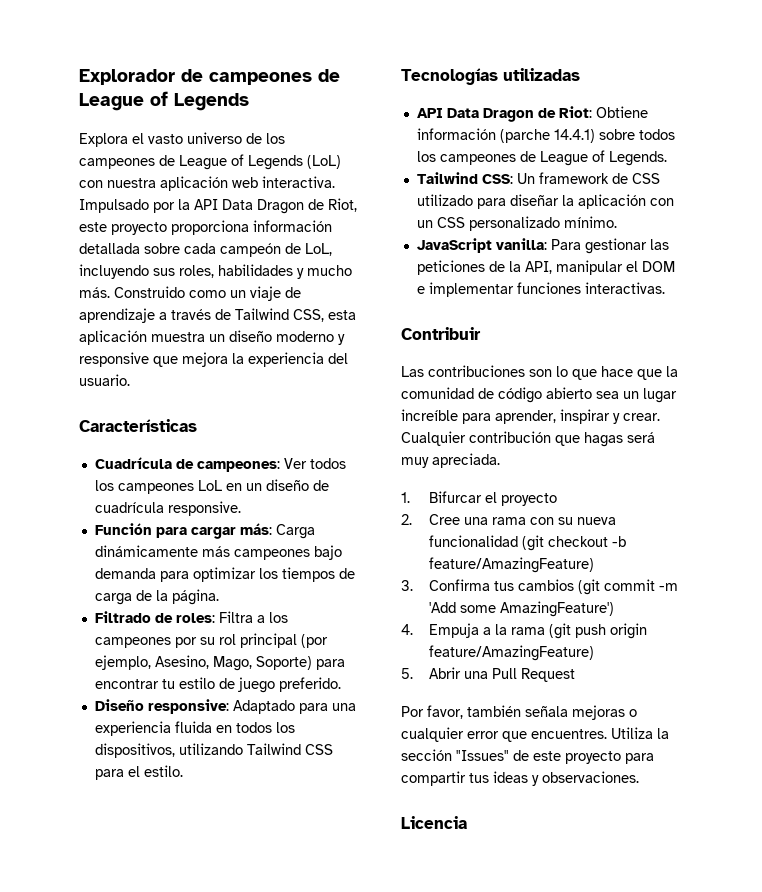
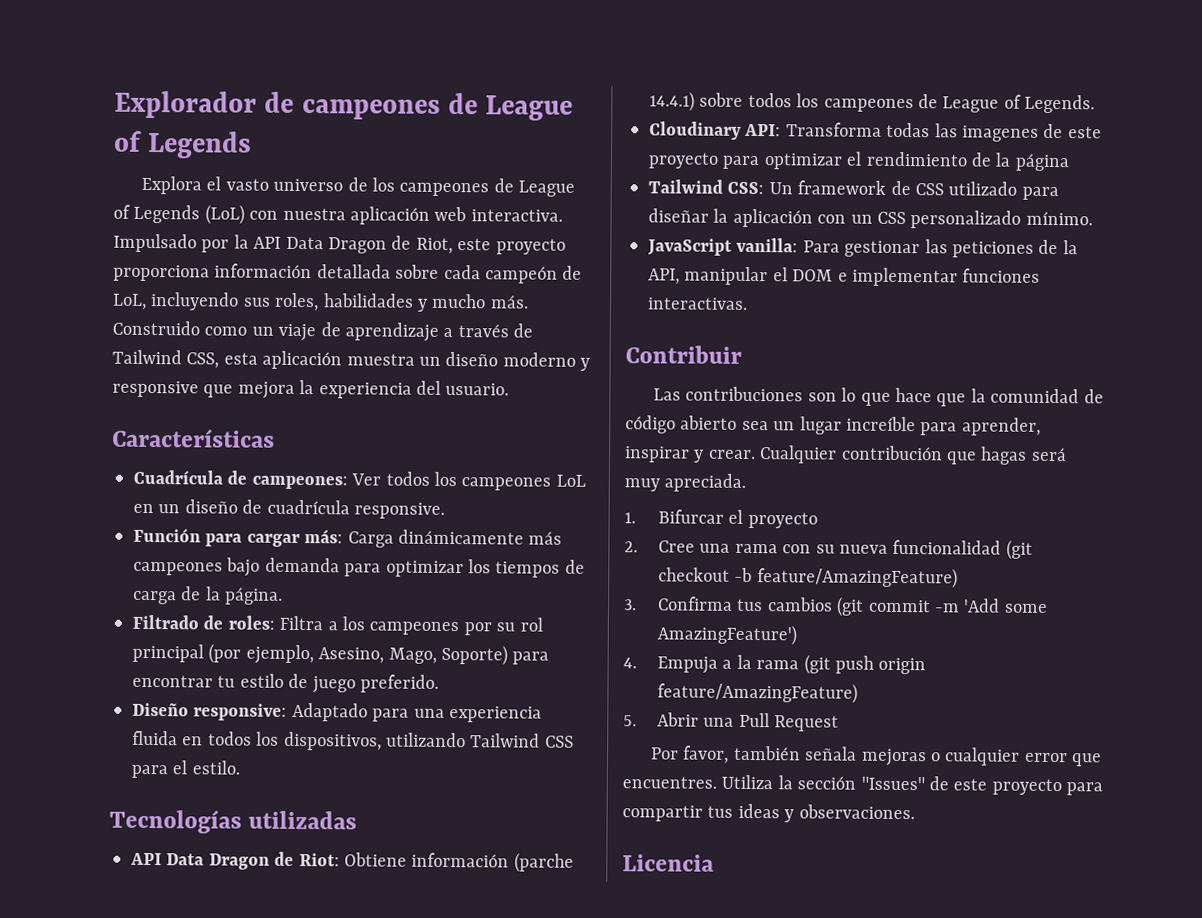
+ Cloudinary API: Transforma todas las imagenes de este proyecto para optimizar el rendimiento de la página

